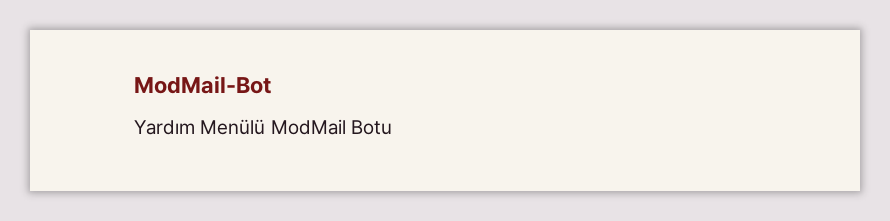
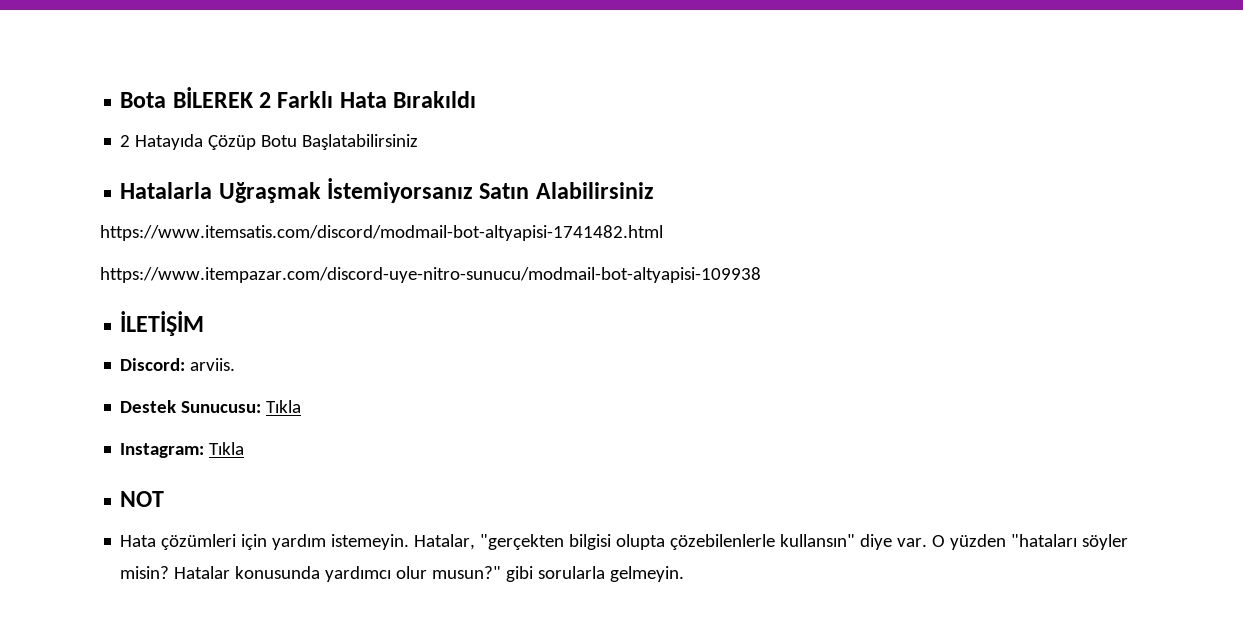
- ModMail-Bot
- Yardım Menülü ModMail Botu
+ Bota BİLEREK 2 Farklı Hata Bırakıldı
+ 2 Hatayıda Çözüp Botu Başlatabilirsiniz
+ Hatalarla Uğraşmak İstemiyorsanız Satın Alabilirsiniz
+ https://www.itemsatis.com/discord/modmail-bot-altyapisi-1741482.html
+ https://www.itempazar.com/discord-uye-nitro-sunucu/modmail-bot-altyapisi-109938
+ İLETİŞİM
+ Discord: arviis.
+ Destek Sunucusu: Tıkla
+ Instagram: Tıkla
+ NOT
+ Hata çözümleri için yardım istemeyin. Hatalar, "gerçekten bilgisi olupta çözebilenlerle kullansın" diye var. O yüzden "hataları söyler misin? Hatalar konusunda yardımcı olur musun?" gibi sorularla gelmeyin.

